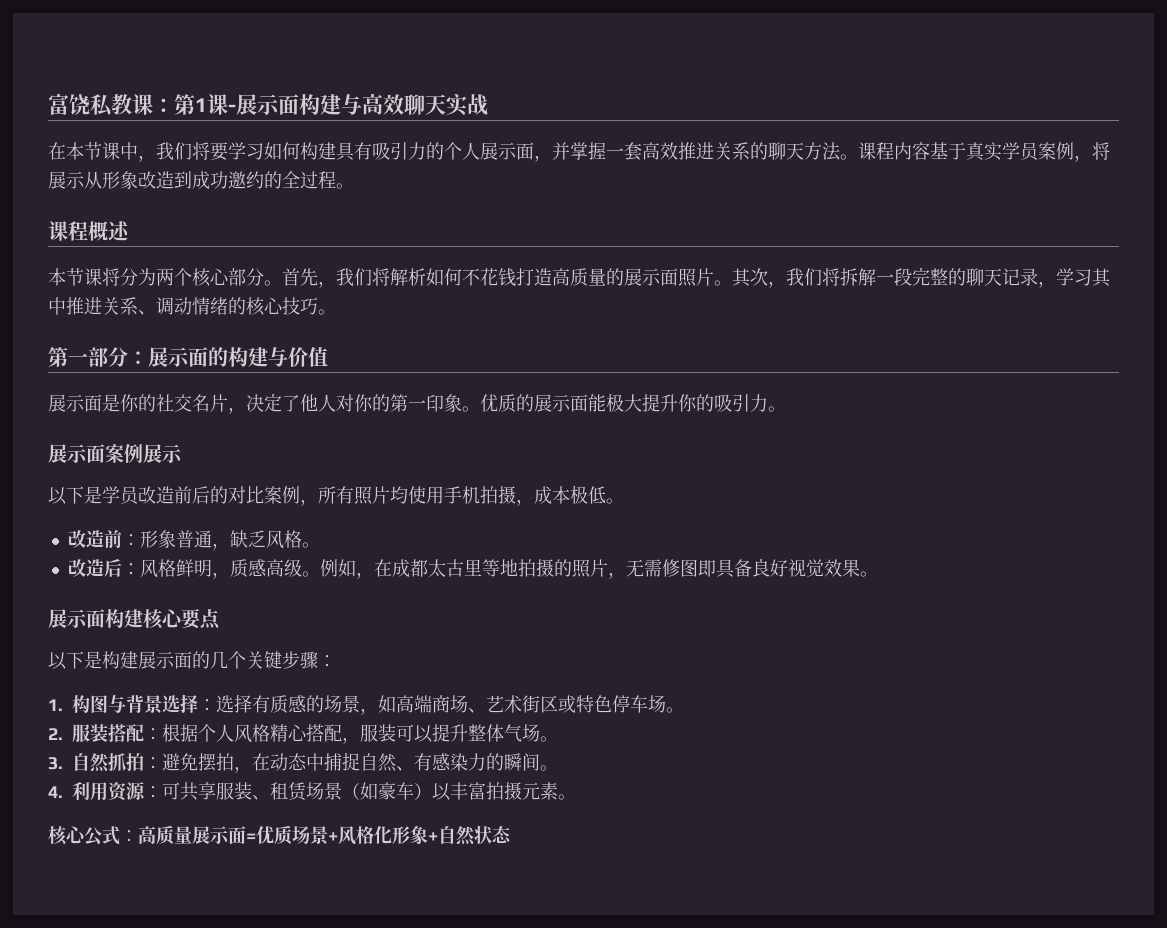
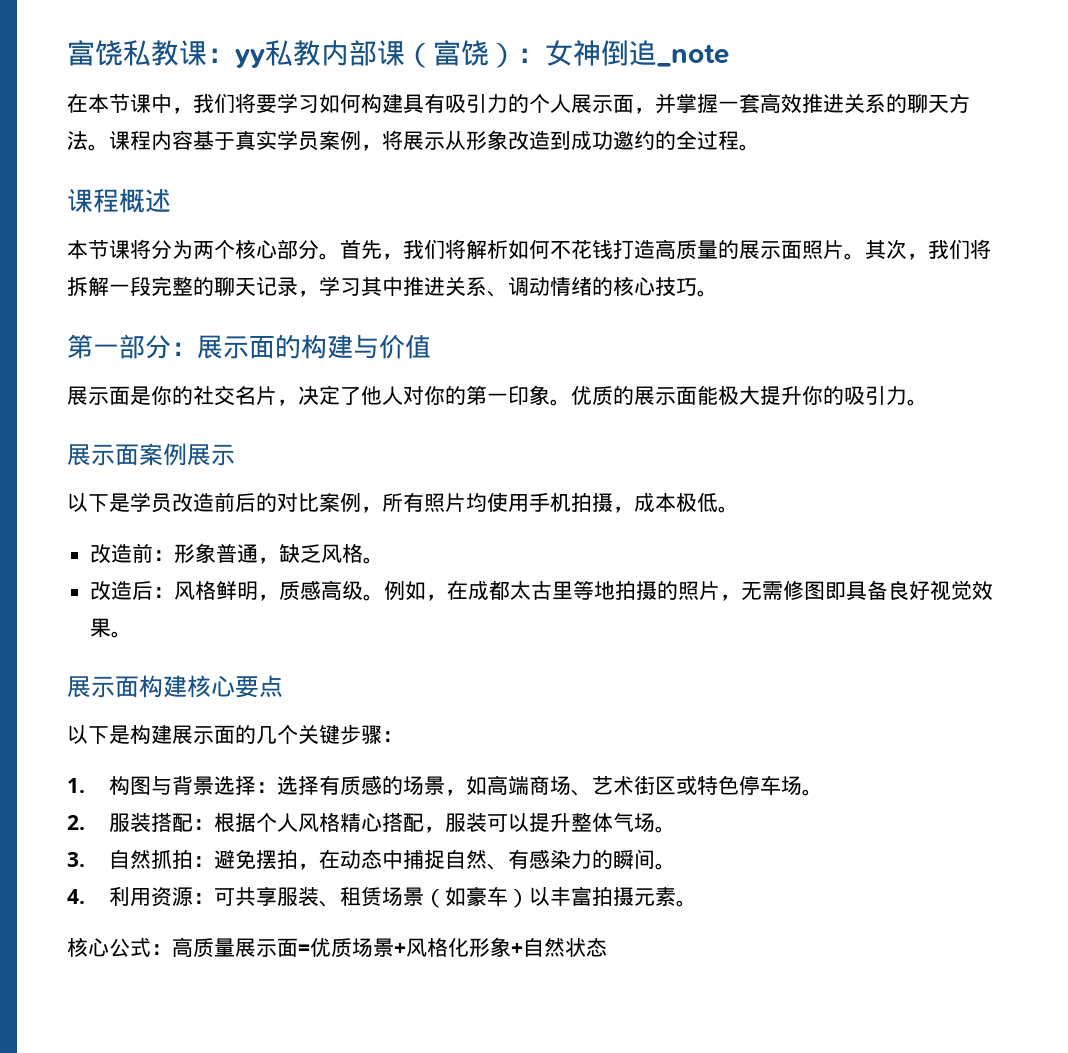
- 富饶私教课：第1课-展示面构建与高效聊天实战
+ 富饶私教课：yy私教内部课（富饶）：女神倒追_note

